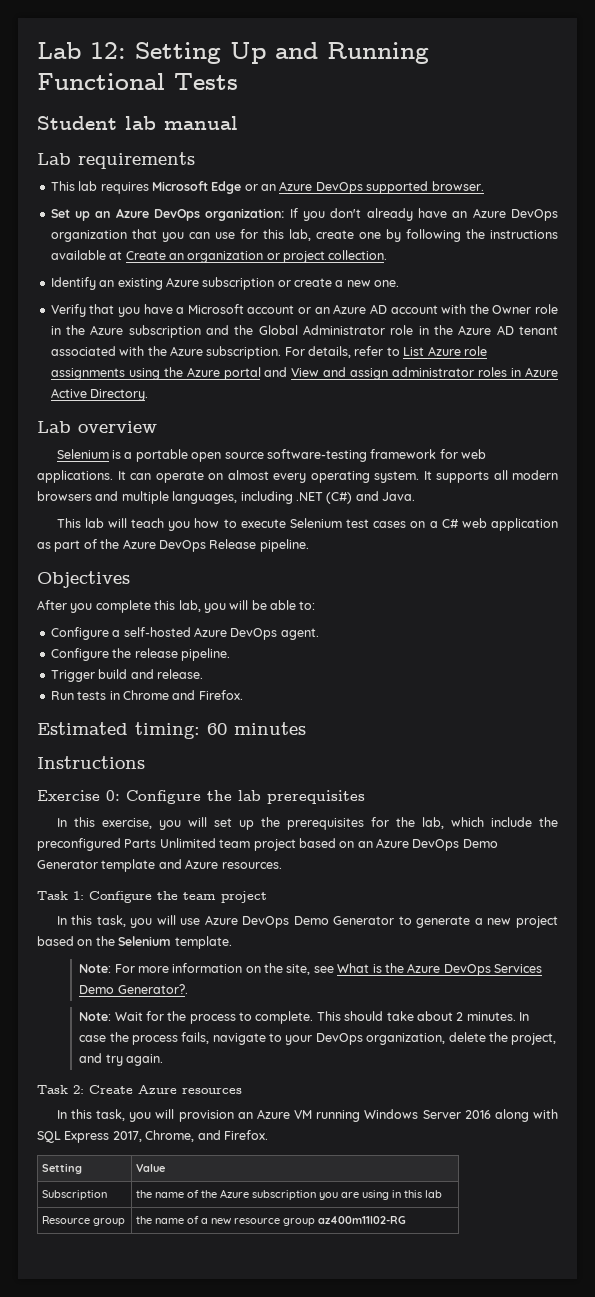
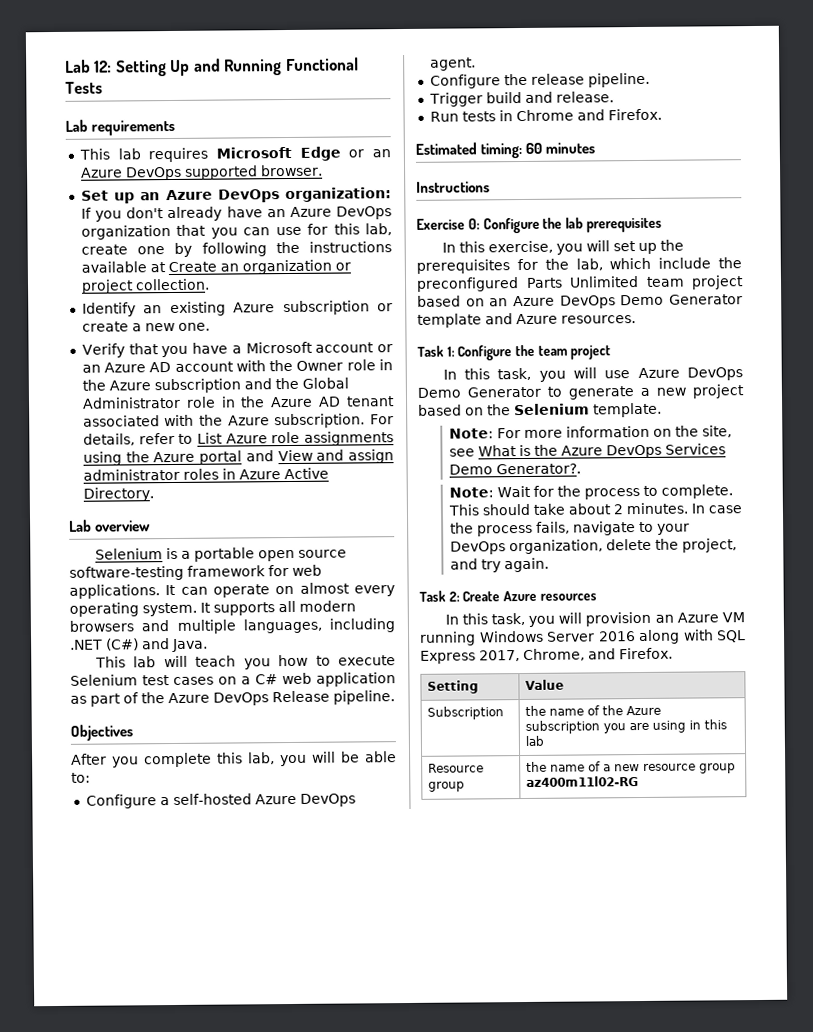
- Student lab manual

